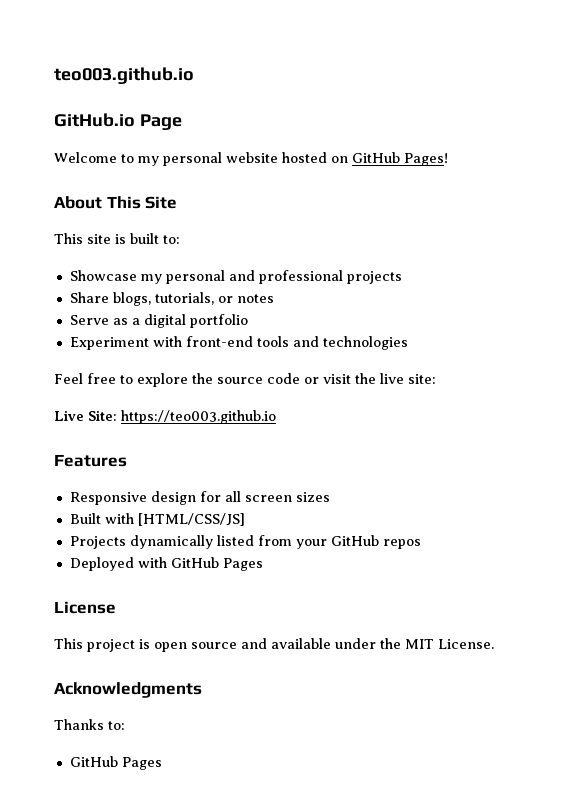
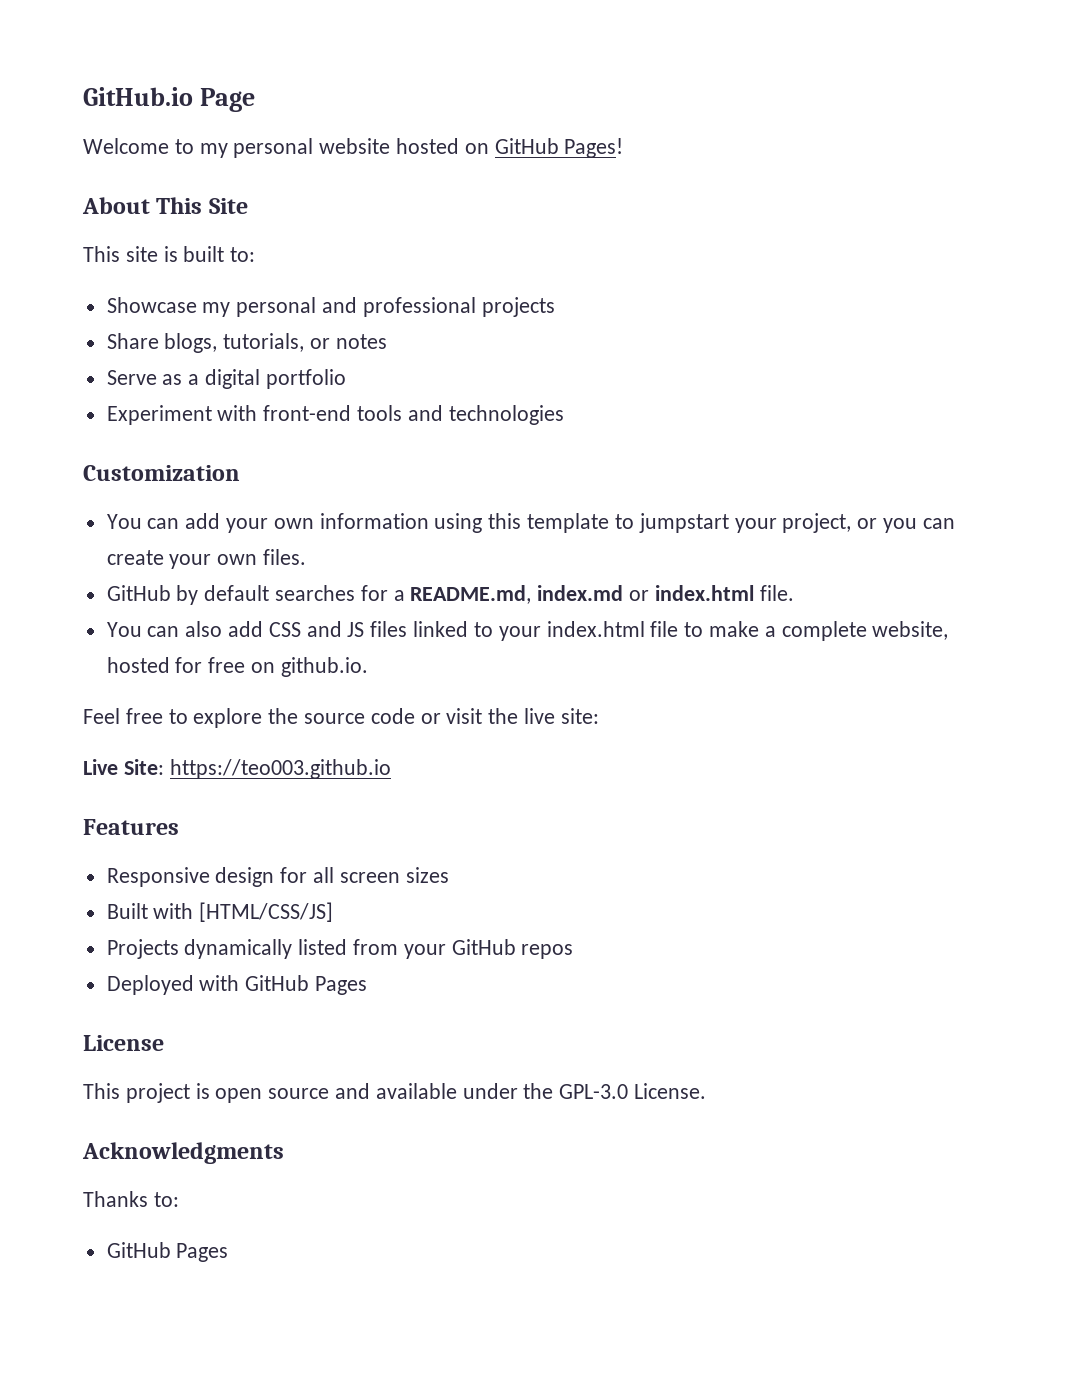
- teo003.github.io
+ Customization
+ You can add your own information using this template to jumpstart your project, or you can create your own files.
+ GitHub by default searches for a README.md, index.md or index.html file.
+ You can also add CSS and JS files linked to your index.html file to make a complete website, hosted for free on github.io.
- This project is open source and available under the MIT License.
+ This project is open source and available under the GPL-3.0 License.

